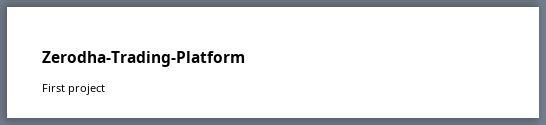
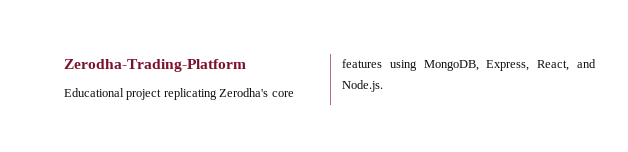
- First project
+ Educational project replicating Zerodha's core features using MongoDB, Express, React, and Node.js.

